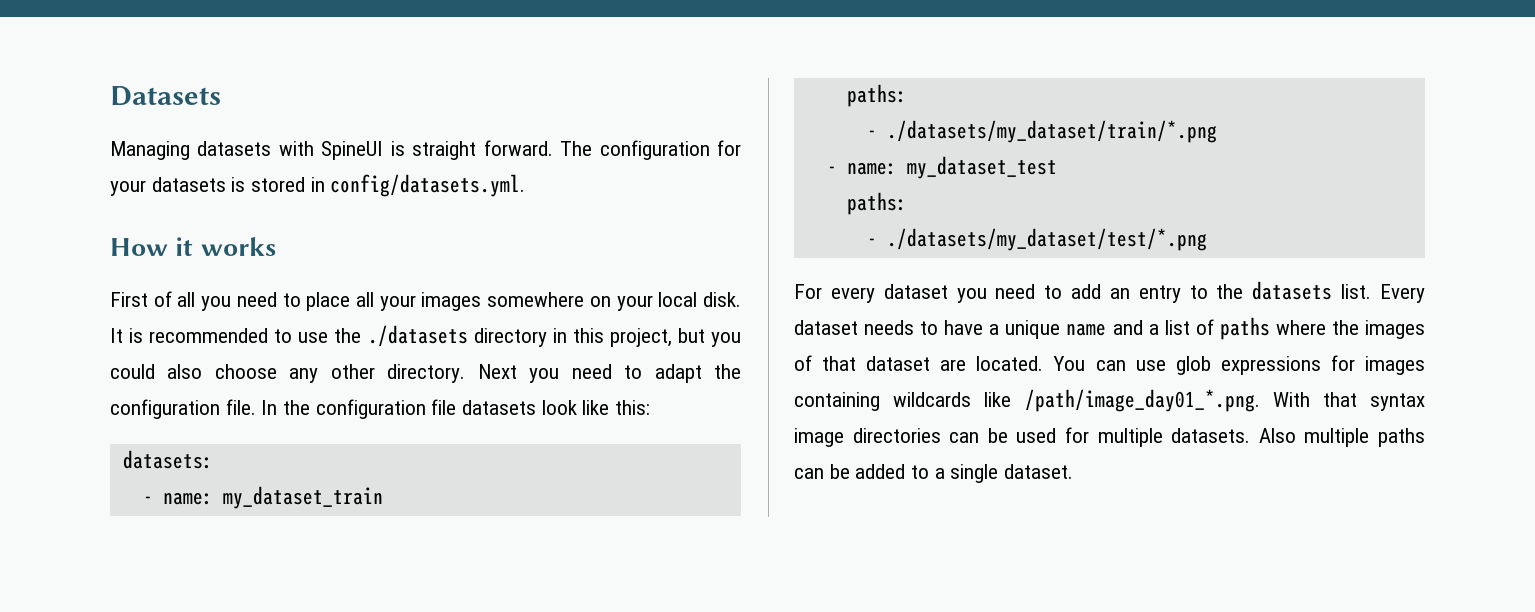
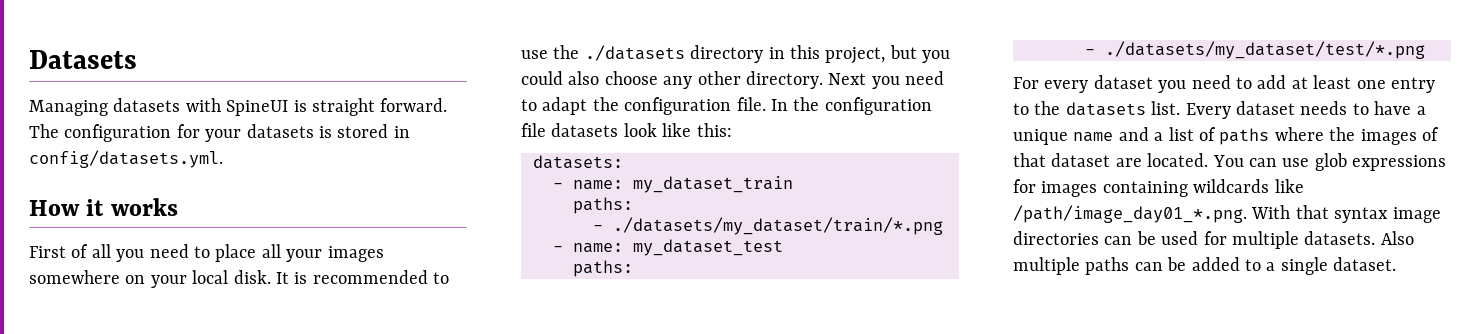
- For every dataset you need to add an entry to the datasets list.
+ For every dataset you need to add at least one entry to the datasets list.

